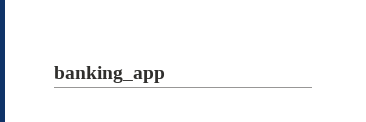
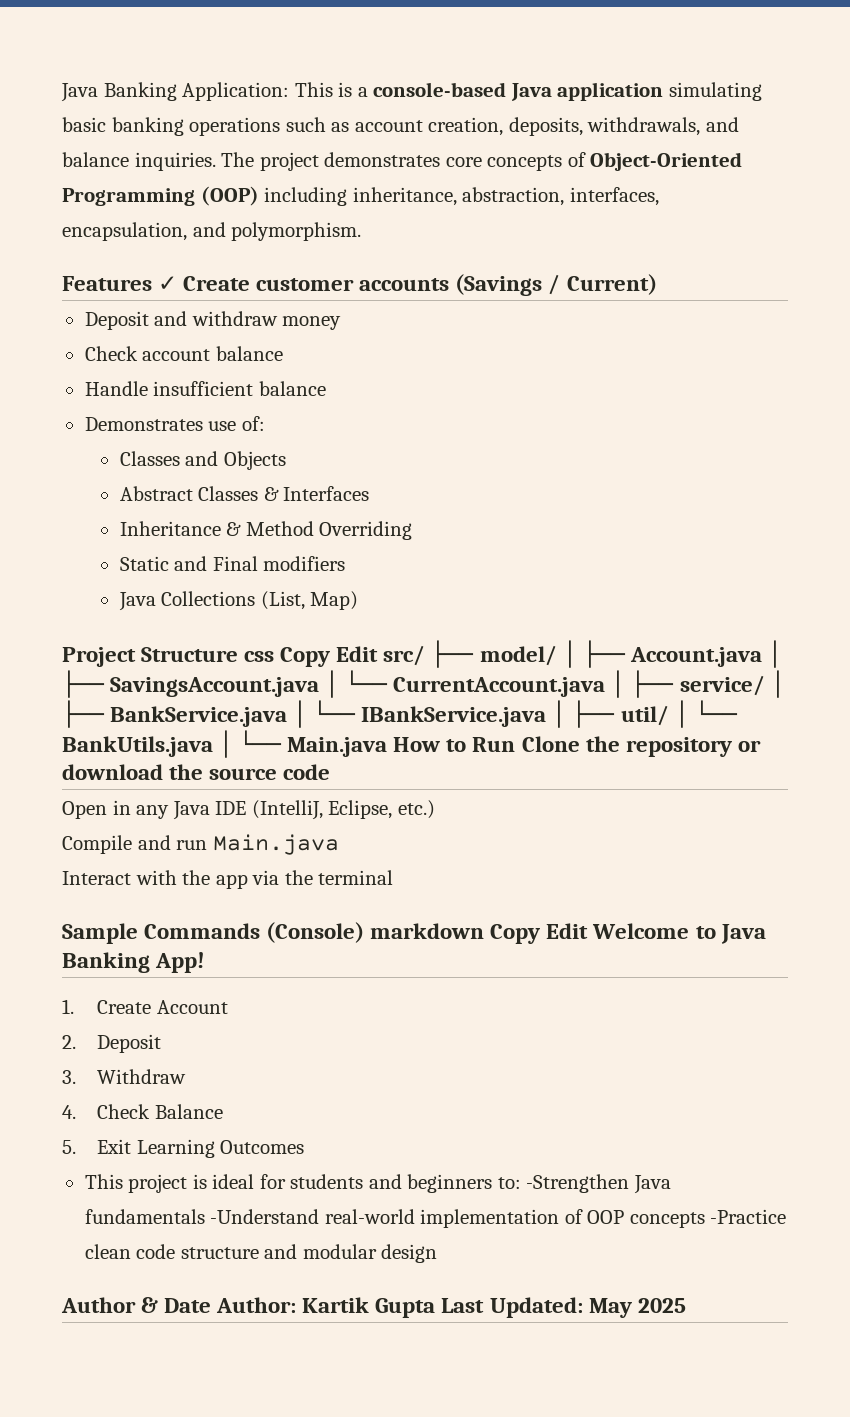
- banking_app
+ Java Banking Application: This is a console-based Java application simulating basic banking operations such as account creation, deposits, withdrawals, and balance inquiries. The project demonstrates core concepts of Object-Oriented Programming (OOP) including inheritance, abstraction, interfaces, encapsulation, and polymorphism.
+ Features ✓ Create customer accounts (Savings / Current)
+ Deposit and withdraw money
+ Check account balance
+ Handle insufficient balance
+ Demonstrates use of:
+ Classes and Objects
+ Abstract Classes & Interfaces
+ Inheritance & Method Overriding
+ Static and Final modifiers
+ Java Collections (List, Map)
+ Project Structure css Copy Edit src/ ├── model/ │ ├── Account.java │ ├── SavingsAccount.java │ └── CurrentAccount.java │ ├── service/ │ ├── BankService.java │ └── IBankService.java │ ├── util/ │ └── BankUtils.java │ └── Main.java How to Run Clone the repository or download the source code
+ Open in any Java IDE (IntelliJ, Eclipse, etc.)
+ Compile and run Main.java
+ Interact with the app via the terminal
+ Sample Commands (Console) markdown Copy Edit Welcome to Java Banking App!
+ 1. Create Account
+ 2. Deposit
+ 3. Withdraw
+ 4. Check Balance
+ 5. Exit Learning Outcomes
+ This project is ideal for students and beginners to: -Strengthen Java fundamentals -Understand real-world implementation of OOP concepts -Practice clean code structure and modular design
+ Author & Date Author: Kartik Gupta Last Updated: May 2025

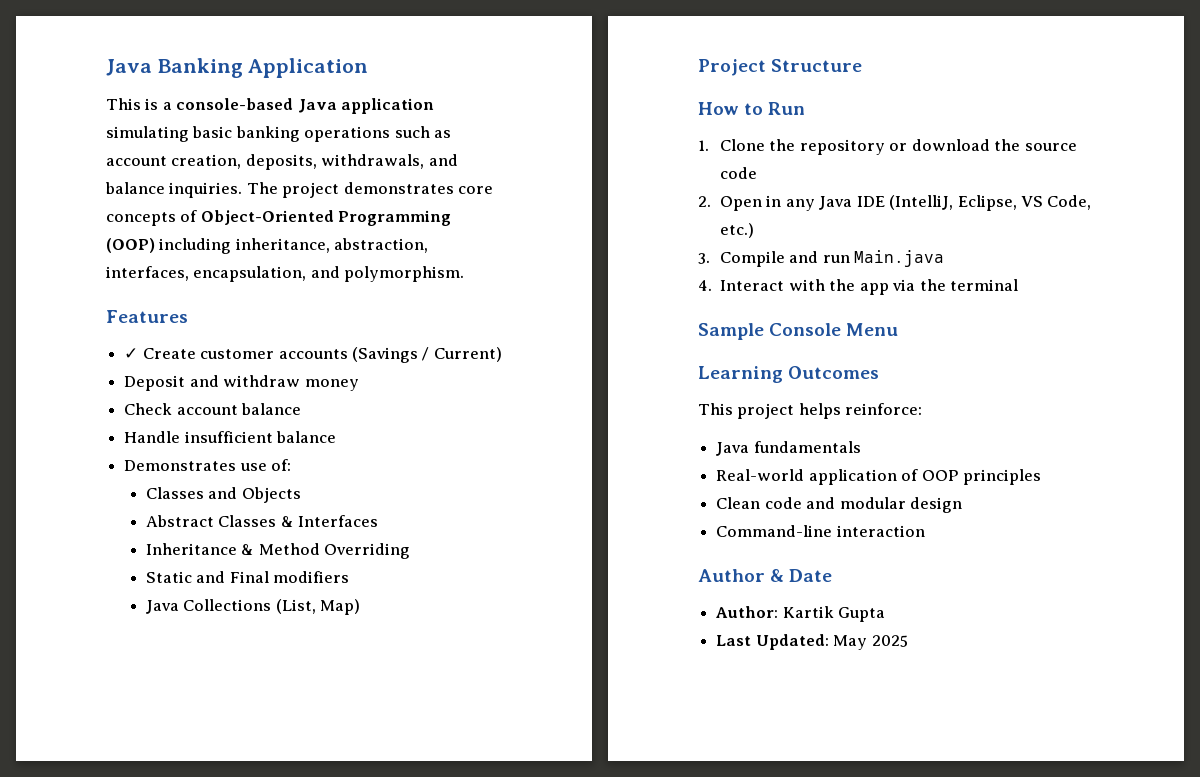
- Java Banking Application: This is a console-based Java application simulating basic banking operations such as account creation, deposits, withdrawals, and balance inquiries.
+ Java Banking Application
+ This is a console-based Java application simulating basic banking operations such as account creation, deposits, withdrawals, and balance inquiries.
- Features ✓ Create customer accounts (Savings / Current)
+ Features
+ ✓ Create customer accounts (Savings / Current)
- Project Structure css Copy Edit src/ ├── model/ │ ├── Account.java │ ├── SavingsAccount.java │ └── CurrentAccount.java │ ├── service/ │ ├── BankService.java │ └── IBankService.java │ ├── util/ │ └── BankUtils.java │ └── Main.java How to Run Clone the repository or download the source code
+ Project Structure
+ How to Run
+ 1. Clone the repository or download the source code
- Open in any Java IDE (IntelliJ, Eclipse, etc.)
+ 2. Open in any Java IDE (IntelliJ, Eclipse, VS Code, etc.)
- Compile and run Main.java
+ 3. Compile and run Main.java
- Interact with the app via the terminal
+ 4. Interact with the app via the terminal
- Sample Commands (Console) markdown Copy Edit Welcome to Java Banking App!
- 1. Create Account
- 2. Deposit
- 3. Withdraw
- 4. Check Balance
- 5. Exit Learning Outcomes
- This project is ideal for students and beginners to: -Strengthen Java fundamentals -Understand real-world implementation of OOP concepts -Practice clean code structure and modular design
+ Sample Console Menu
+ Learning Outcomes
+ This project helps reinforce:
+ Java fundamentals
+ Real-world application of OOP principles
+ Clean code and modular design
+ Command-line interaction
- Author & Date Author: Kartik Gupta Last Updated: May 2025
+ Author & Date
+ Author: Kartik Gupta
+ Last Updated: May 2025

